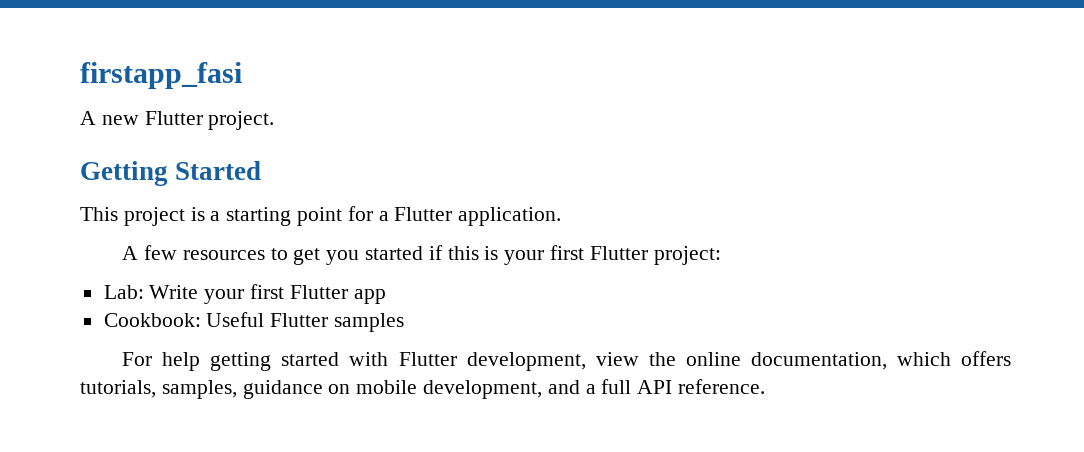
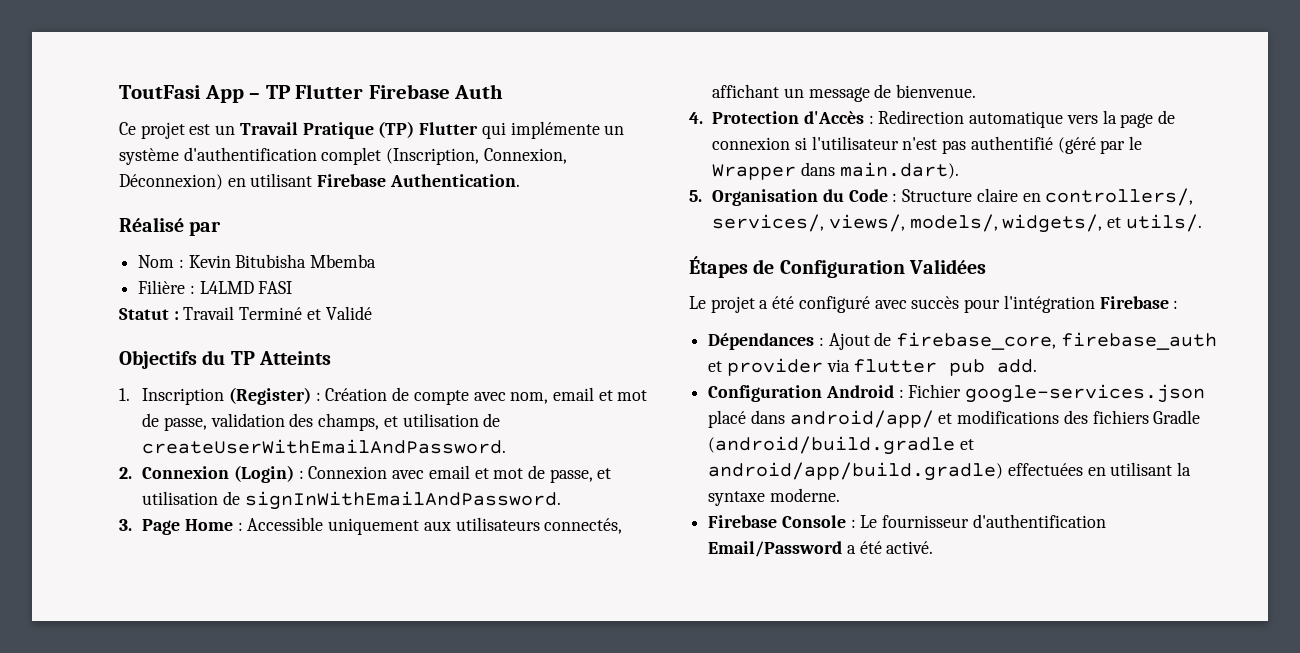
- firstapp_fasi
- A new Flutter project.
- Getting Started
- This project is a starting point for a Flutter application.
- A few resources to get you started if this is your first Flutter project:
- Lab: Write your first Flutter app
- Cookbook: Useful Flutter samples
- For help getting started with Flutter development, view the online documentation, which offers tutorials, samples, guidance on mobile development, and a full API reference.
+ ToutFasi App – TP Flutter Firebase Auth
+ Ce projet est un Travail Pratique (TP) Flutter qui implémente un système d'authentification complet (Inscription, Connexion, Déconnexion) en utilisant Firebase Authentication.
+ Réalisé par
+ Nom : Kevin Bitubisha Mbemba
+ Filière : L4LMD FASI
+ Statut : Travail Terminé et Validé
+ Objectifs du TP Atteints
+ 1. Inscription (Register) : Création de compte avec nom, email et mot de passe, validation des champs, et utilisation de createUserWithEmailAndPassword.
+ 2. Connexion (Login) : Connexion avec email et mot de passe, et utilisation de signInWithEmailAndPassword.
+ 3. Page Home : Accessible uniquement aux utilisateurs connectés, affichant un message de bienvenue.
+ 4. Protection d'Accès : Redirection automatique vers la page de connexion si l'utilisateur n'est pas authentifié (géré par le Wrapper dans main.dart).
+ 5. Organisation du Code : Structure claire en controllers/, services/, views/, models/, widgets/, et utils/.
+ Étapes de Configuration Validées
+ Le projet a été configuré avec succès pour l'intégration Firebase :
+ Dépendances : Ajout de firebase_core, firebase_auth et provider via flutter pub add.
+ Configuration Android : Fichier google-services.json placé dans android/app/ et modifications des fichiers Gradle (android/build.gradle et android/app/build.gradle) effectuées en utilisant la syntaxe moderne.
+ Firebase Console : Le fournisseur d'authentification Email/Password a été activé.

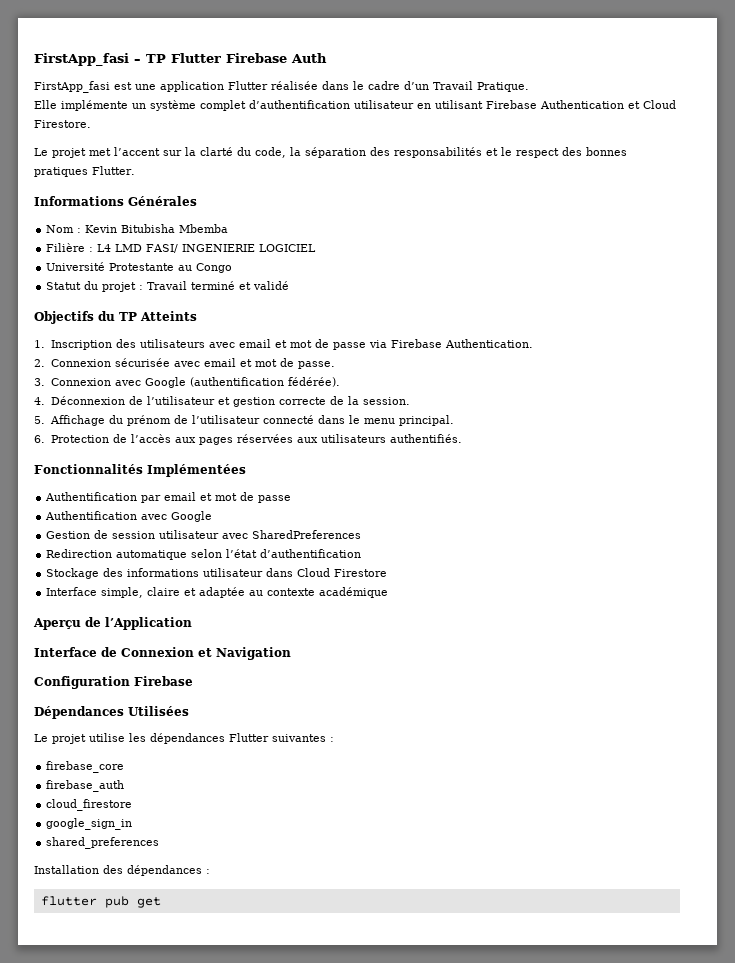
- ToutFasi App – TP Flutter Firebase Auth
+ FirstApp_fasi – TP Flutter Firebase Auth
- Ce projet est un Travail Pratique (TP) Flutter qui implémente un système d'authentification complet (Inscription, Connexion, Déconnexion) en utilisant Firebase Authentication.
- Réalisé par
+ FirstApp_fasi est une application Flutter réalisée dans le cadre d’un Travail Pratique.
+ Elle implémente un système complet d’authentification utilisateur en utilisant Firebase Authentication et Cloud Firestore.
+ Le projet met l’accent sur la clarté du code, la séparation des responsabilités et le respect des bonnes pratiques Flutter.
+ Informations Générales
- Filière : L4LMD FASI
- Statut : Travail Terminé et Validé
+ Filière : L4 LMD FASI/ INGENIERIE LOGICIEL
+ Université Protestante au Congo
+ Statut du projet : Travail terminé et validé
- 1. Inscription (Register) : Création de compte avec nom, email et mot de passe, validation des champs, et utilisation de createUserWithEmailAndPassword.
- 2. Connexion (Login) : Connexion avec email et mot de passe, et utilisation de signInWithEmailAndPassword.
- 3. Page Home : Accessible uniquement aux utilisateurs connectés, affichant un message de bienvenue.
- 4. Protection d'Accès : Redirection automatique vers la page de connexion si l'utilisateur n'est pas authentifié (géré par le Wrapper dans main.dart).
- 5. Organisation du Code : Structure claire en controllers/, services/, views/, models/, widgets/, et utils/.
- Étapes de Configuration Validées
- Le projet a été configuré avec succès pour l'intégration Firebase :
- Dépendances : Ajout de firebase_core, firebase_auth et provider via flutter pub add.
- Configuration Android : Fichier google-services.json placé dans android/app/ et modifications des fichiers Gradle (android/build.gradle et android/app/build.gradle) effectuées en utilisant la syntaxe moderne.
- Firebase Console : Le fournisseur d'authentification Email/Password a été activé.
+ 1. Inscription des utilisateurs avec email et mot de passe via Firebase Authentication.
+ 2. Connexion sécurisée avec email et mot de passe.
+ 3. Connexion avec Google (authentification fédérée).
+ 4. Déconnexion de l’utilisateur et gestion correcte de la session.
+ 5. Affichage du prénom de l’utilisateur connecté dans le menu principal.
+ 6. Protection de l’accès aux pages réservées aux utilisateurs authentifiés.
+ Fonctionnalités Implémentées
+ Authentification par email et mot de passe
+ Authentification avec Google
+ Gestion de session utilisateur avec SharedPreferences
+ Redirection automatique selon l’état d’authentification
+ Stockage des informations utilisateur dans Cloud Firestore
+ Interface simple, claire et adaptée au contexte académique
+ Aperçu de l’Application
+ Interface de Connexion et Navigation
+ Configuration Firebase
+ Dépendances Utilisées
+ Le projet utilise les dépendances Flutter suivantes :
+ firebase_core
+ firebase_auth
+ cloud_firestore
+ google_sign_in
+ shared_preferences
+ Installation des dépendances :
+ flutter pub get

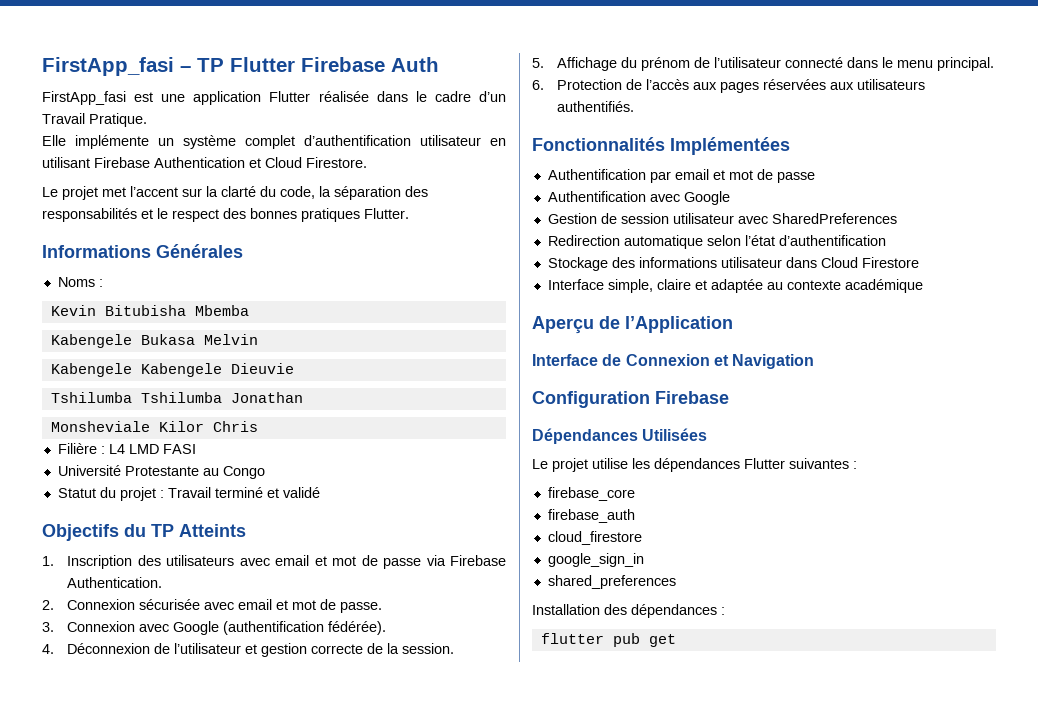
- Nom : Kevin Bitubisha Mbemba
+ Noms :
+ Kevin Bitubisha Mbemba
+ Kabengele Bukasa Melvin
+ Kabengele Kabengele Dieuvie
+ Tshilumba Tshilumba Jonathan
+ Monsheviale Kilor Chris
- Filière : L4 LMD FASI/ INGENIERIE LOGICIEL
+ Filière : L4 LMD FASI

